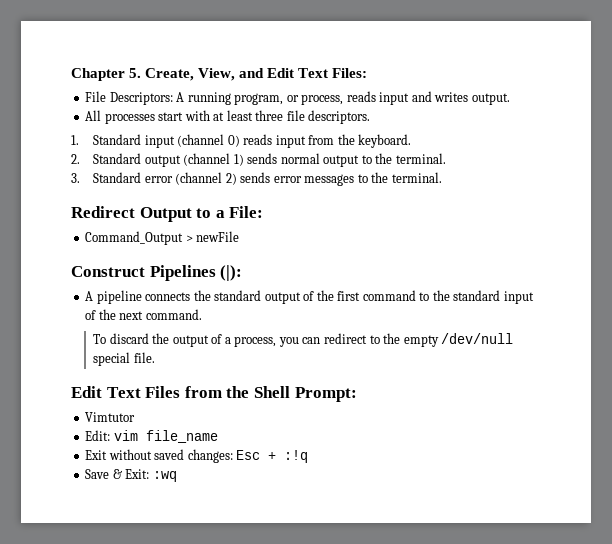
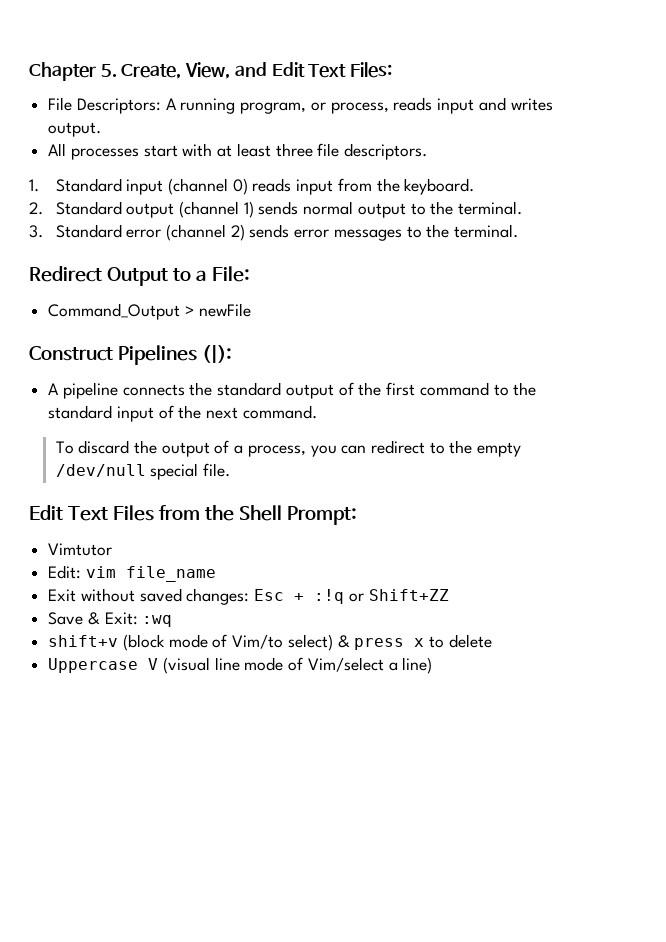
- Exit without saved changes: Esc + :!q
+ Exit without saved changes: Esc + :!q or Shift+ZZ
+ shift+v (block mode of Vim/to select) & press x to delete
+ Uppercase V (visual line mode of Vim/select a line)

